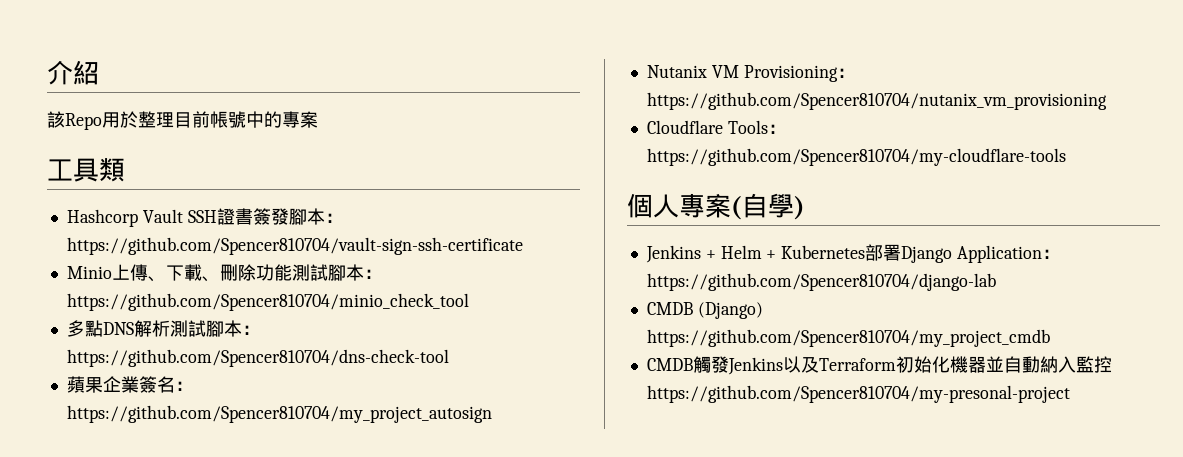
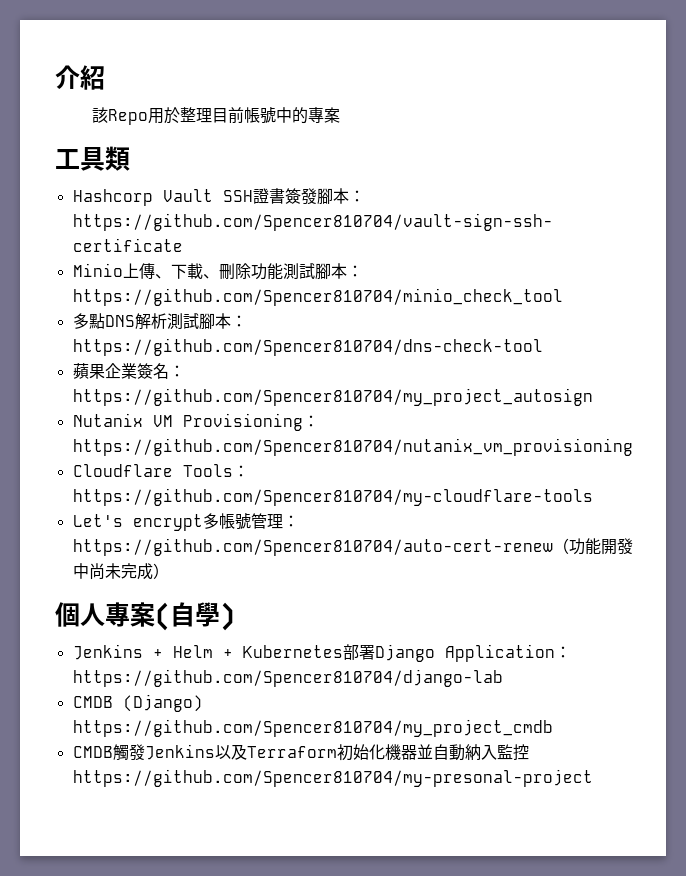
+ Let's encrypt多帳號管理：https://github.com/Spencer810704/auto-cert-renew（功能開發中尚未完成）

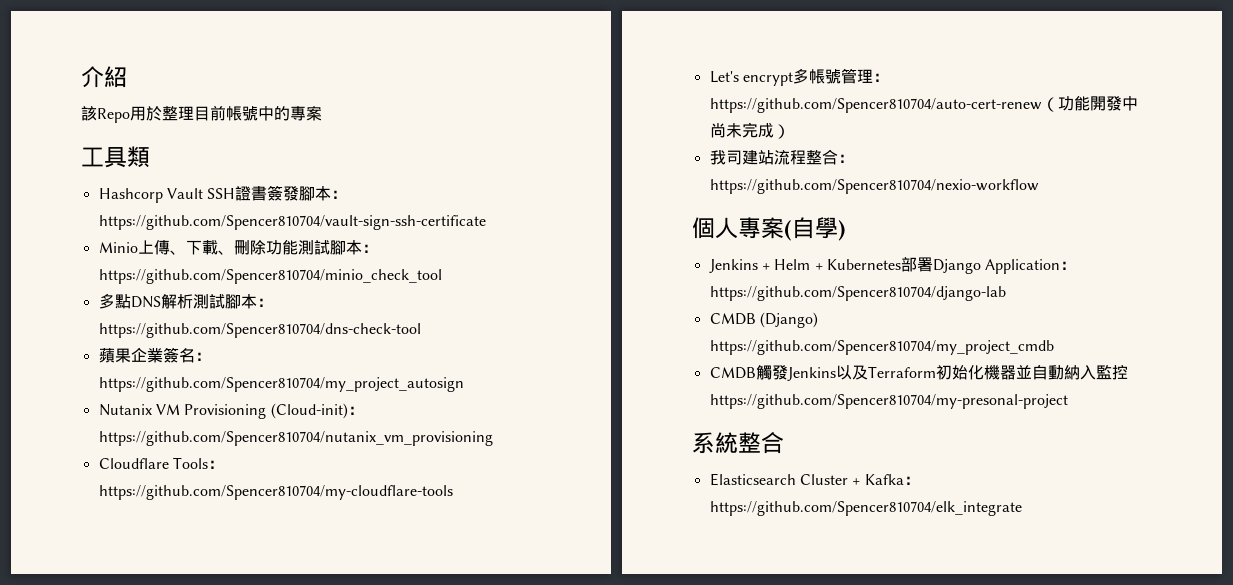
- Nutanix VM Provisioning：https://github.com/Spencer810704/nutanix_vm_provisioning
+ Nutanix VM Provisioning (Cloud-init)：https://github.com/Spencer810704/nutanix_vm_provisioning
+ 我司建站流程整合：https://github.com/Spencer810704/nexio-workflow
+ 系統整合
+ Elasticsearch Cluster + Kafka：https://github.com/Spencer810704/elk_integrate

